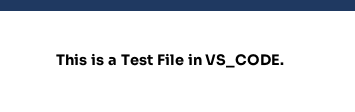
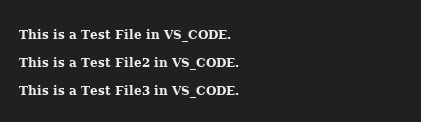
+ This is a Test File2 in VS_CODE.
+ This is a Test File3 in VS_CODE.

